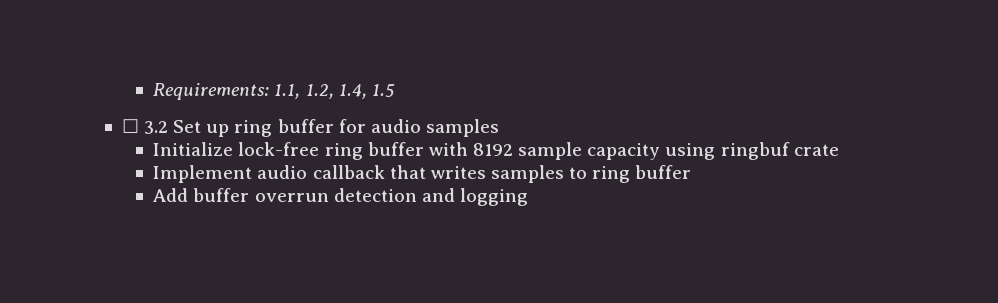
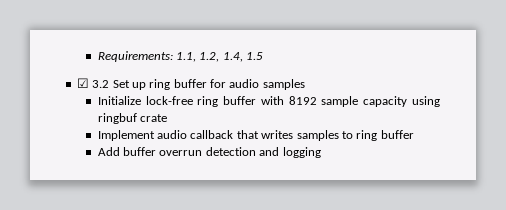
- ☐ 3.2 Set up ring buffer for audio samples
+ ☑ 3.2 Set up ring buffer for audio samples

